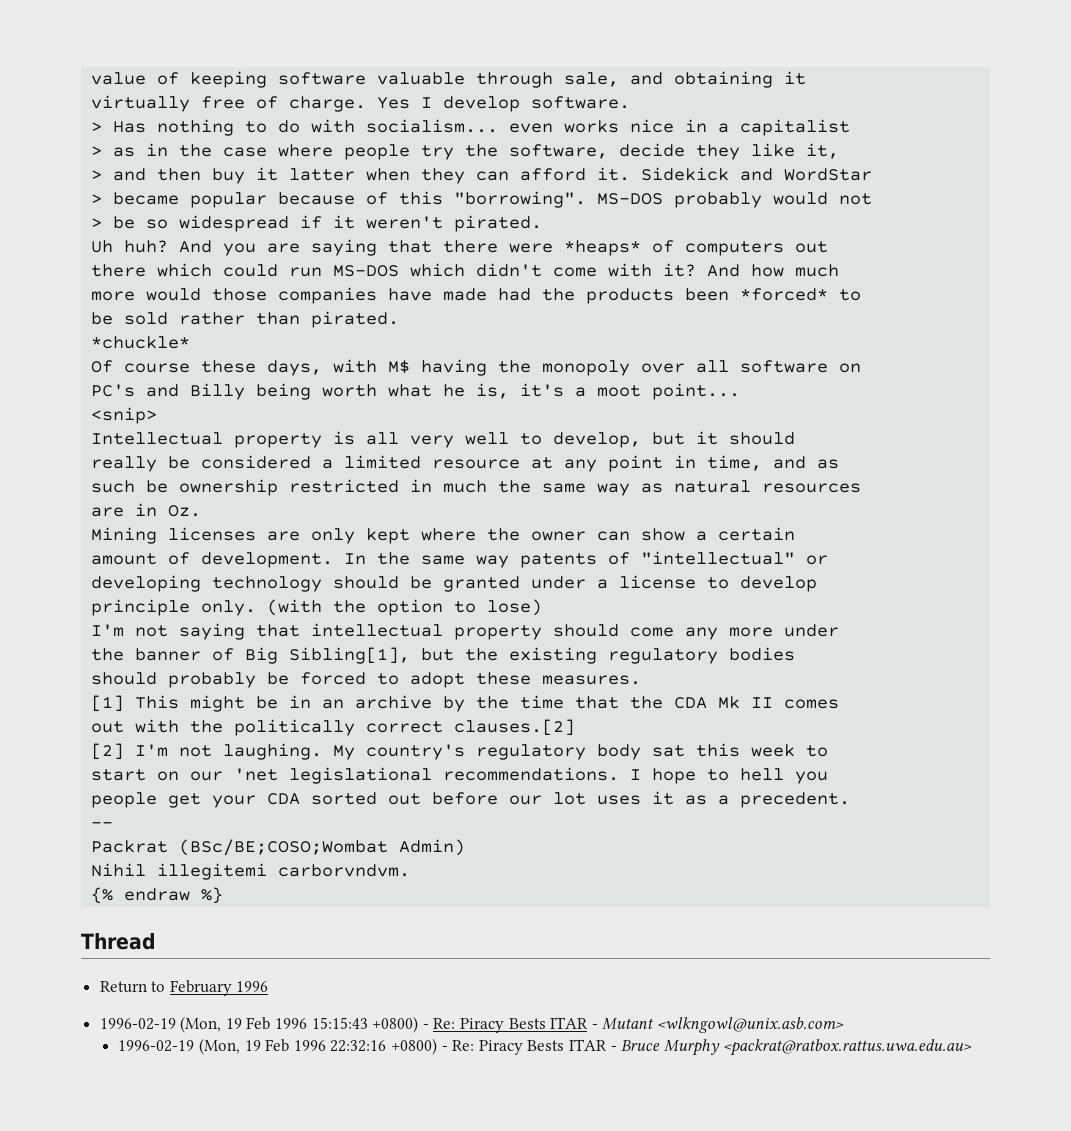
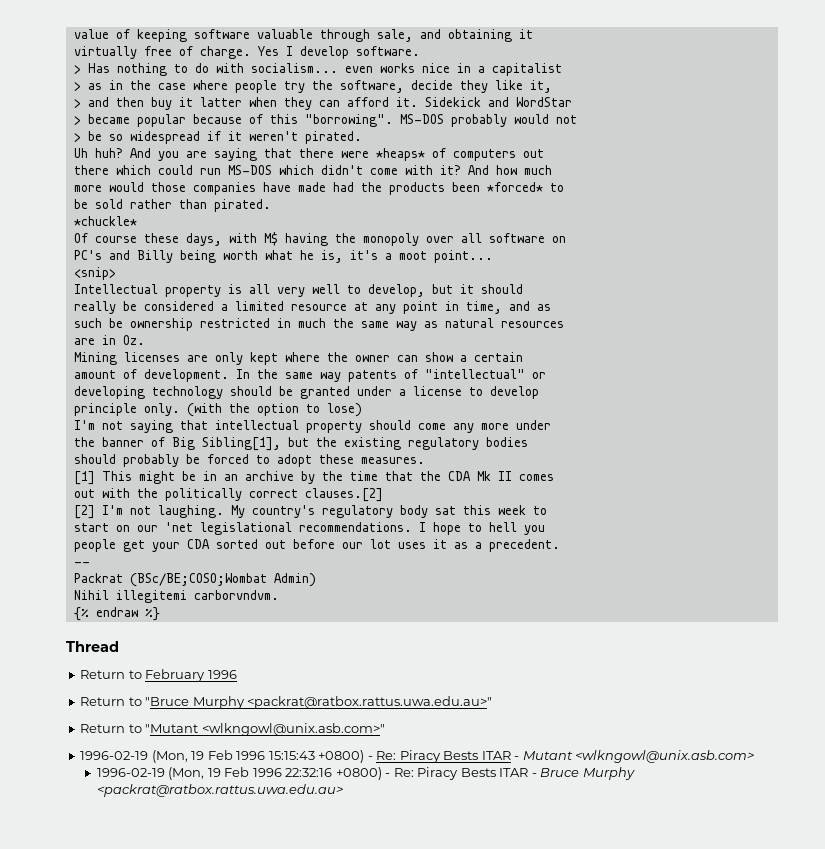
+ Return to "Bruce Murphy <packrat@ratbox.rattus.uwa.edu.au>"
+ Return to "Mutant <wlkngowl@unix.asb.com>"

